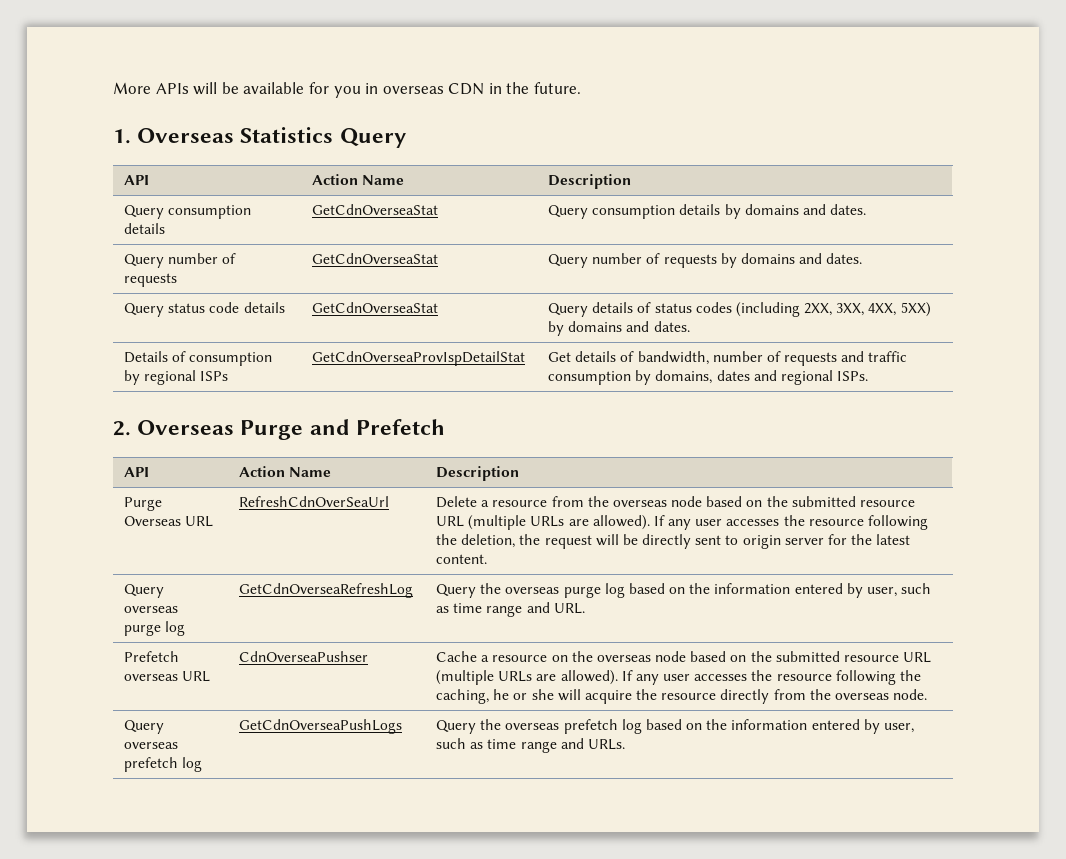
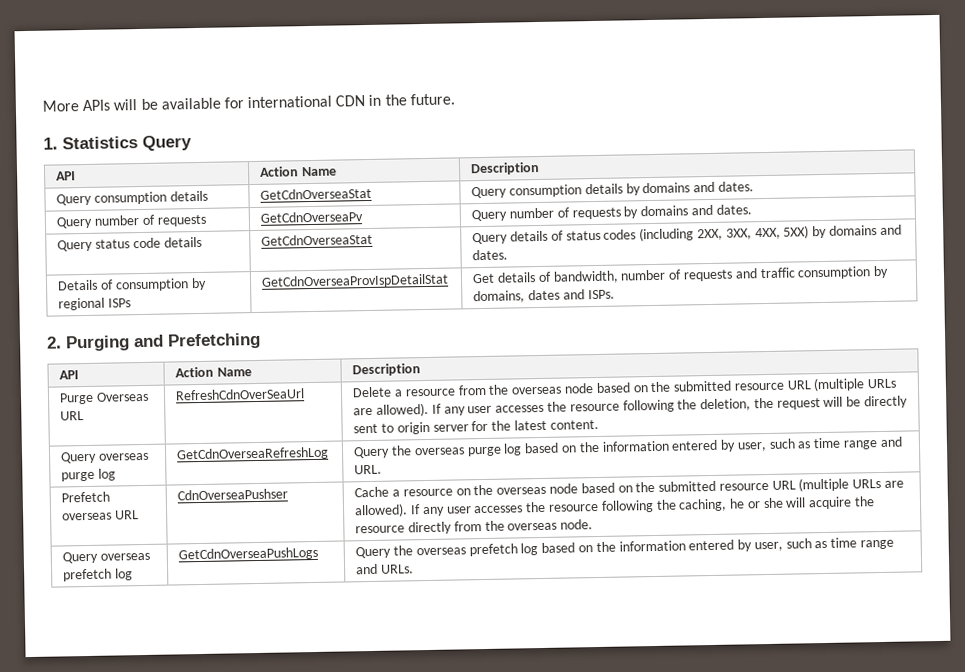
- More APIs will be available for you in overseas CDN in the future.
+ More APIs will be available for international CDN in the future.
- 1. Overseas Statistics Query
+ 1. Statistics Query
- Query number of requests | GetCdnOverseaStat | Query number of requests by domains and dates.
+ Query number of requests | GetCdnOverseaPv | Query number of requests by domains and dates.
- Details of consumption by regional ISPs | GetCdnOverseaProvIspDetailStat | Get details of bandwidth, number of requests and traffic consumption by domains, dates and regional ISPs.
+ Details of consumption by regional ISPs | GetCdnOverseaProvIspDetailStat | Get details of bandwidth, number of requests and traffic consumption by domains, dates and ISPs.
- 2. Overseas Purge and Prefetch
+ 2. Purging and Prefetching

